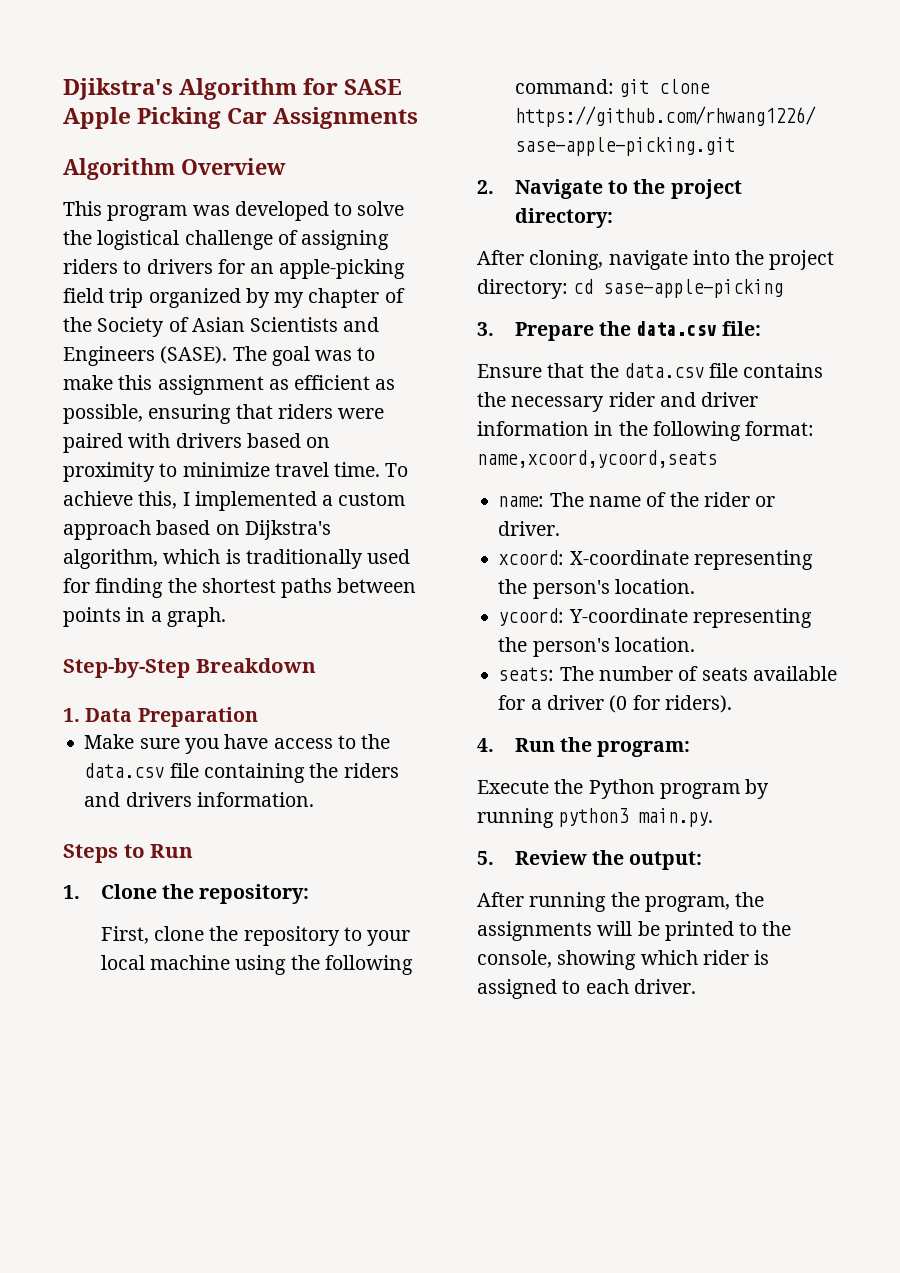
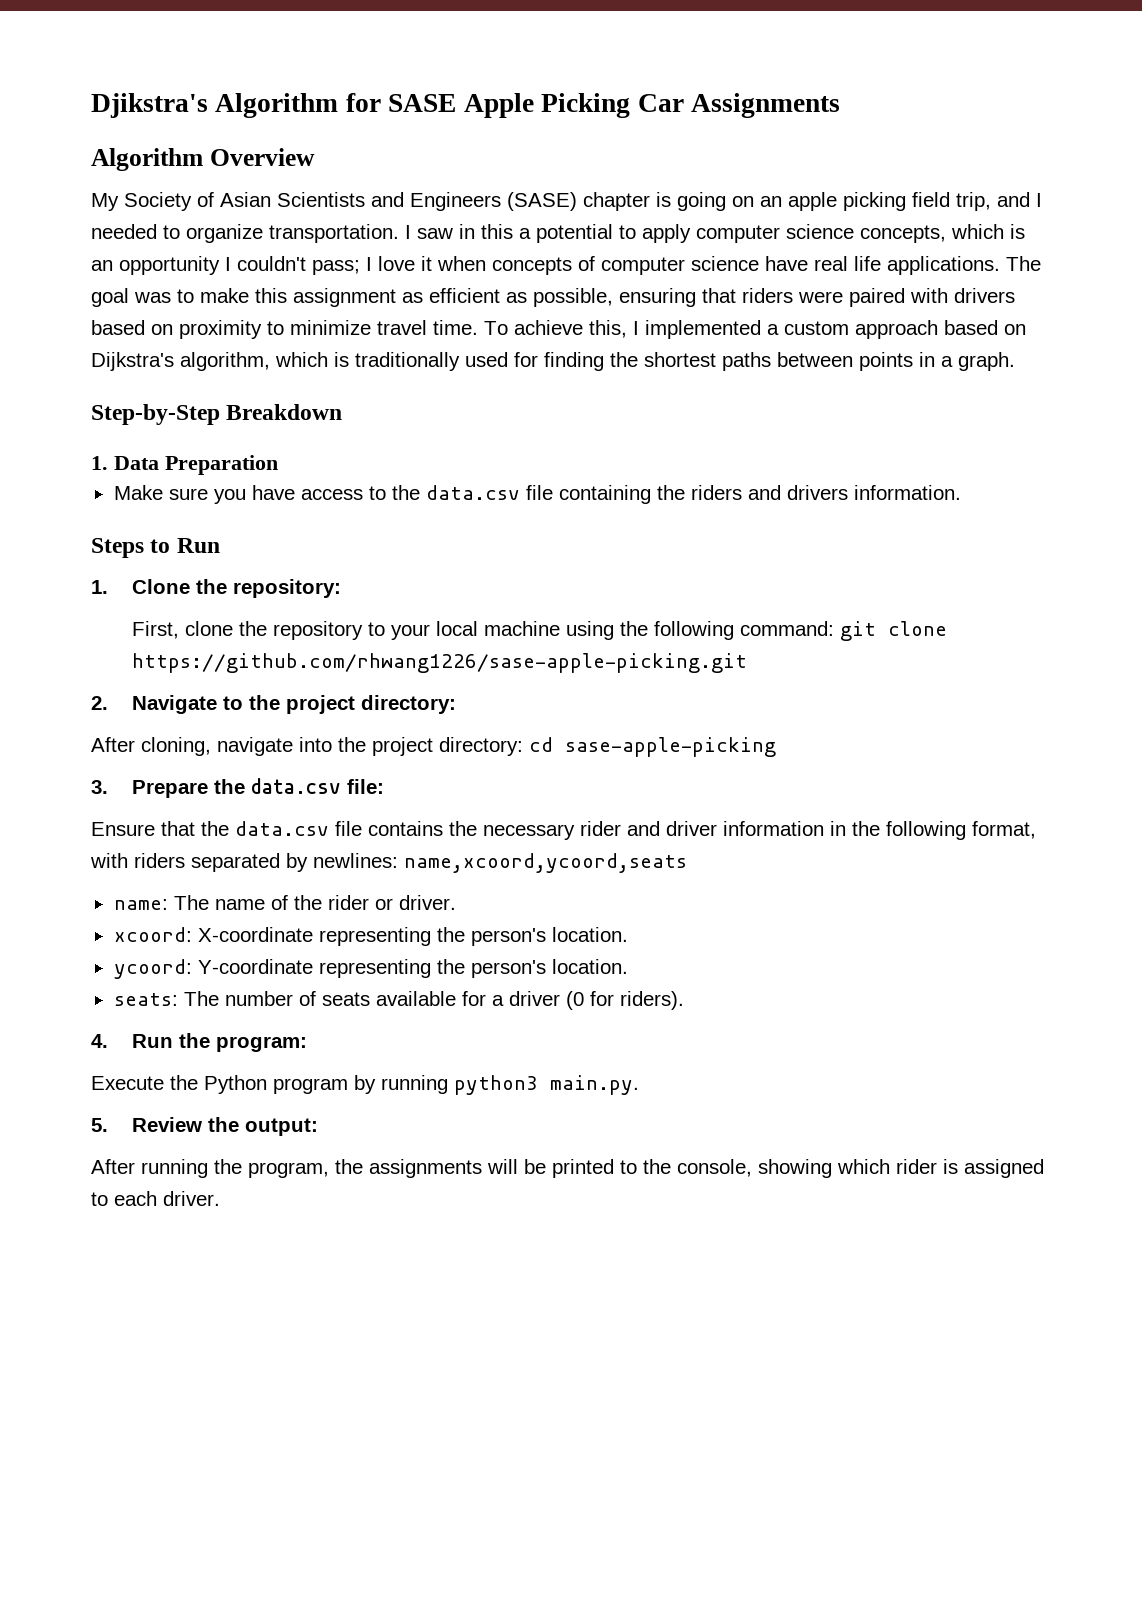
- This program was developed to solve the logistical challenge of assigning riders to drivers for an apple-picking field trip organized by my chapter of the Society of Asian Scientists and Engineers (SASE).
+ My Society of Asian Scientists and Engineers (SASE) chapter is going on an apple picking field trip, and I needed to organize transportation. I saw in this a potential to apply computer science concepts, which is an opportunity I couldn't pass; I love it when concepts of computer science have real life applications.
- Ensure that the data.csv file contains the necessary rider and driver information in the following format: name,xcoord,ycoord,seats
+ Ensure that the data.csv file contains the necessary rider and driver information in the following format, with riders separated by newlines: name,xcoord,ycoord,seats

